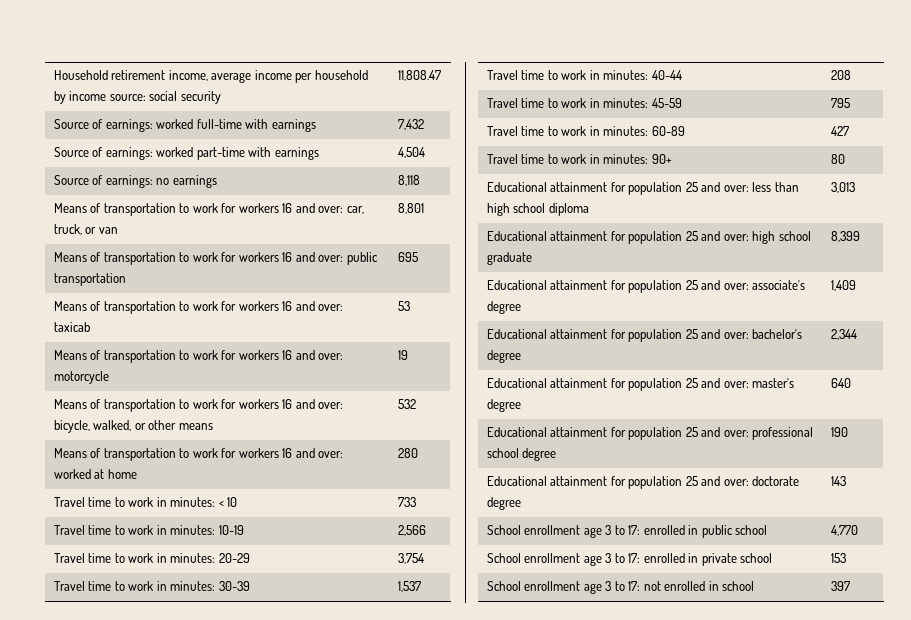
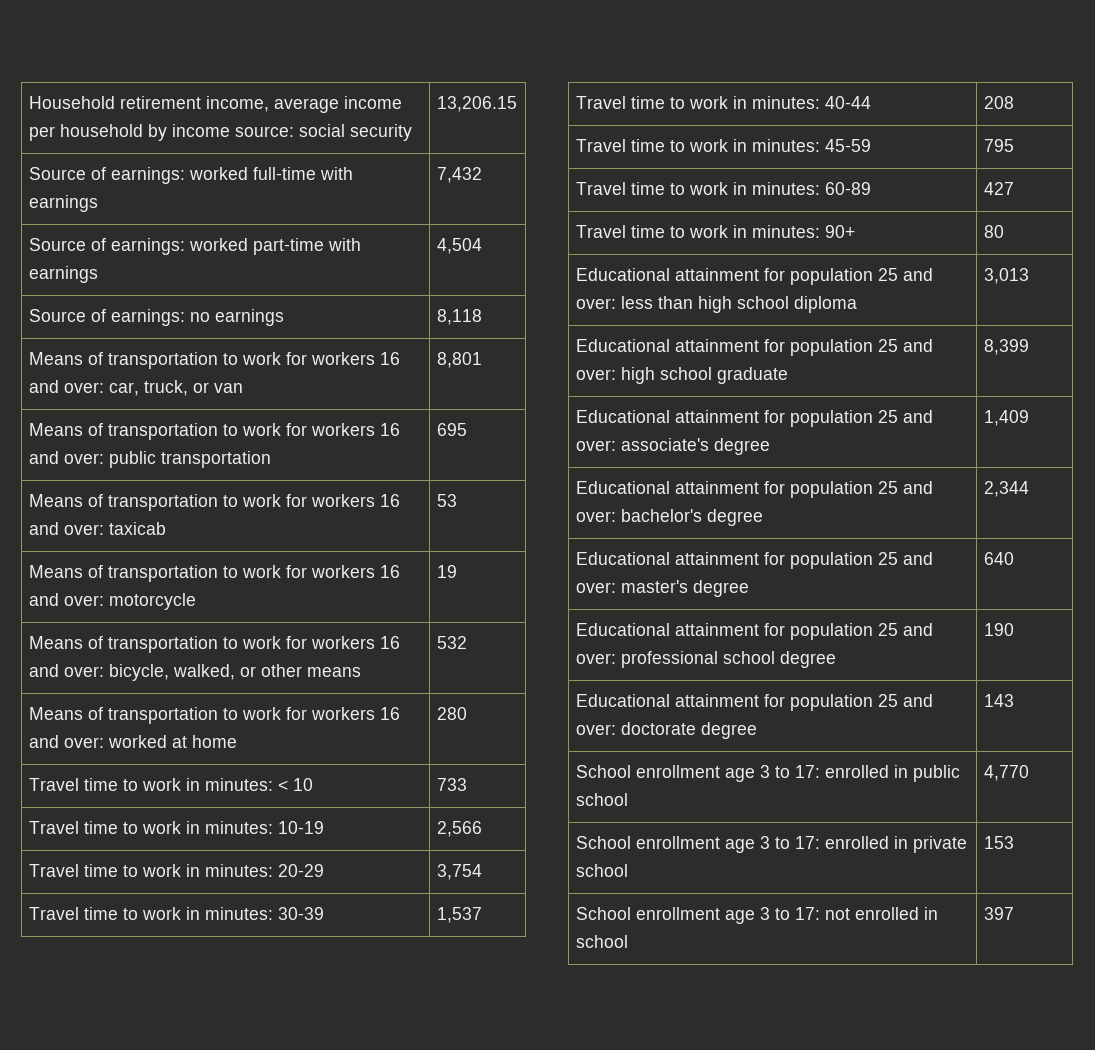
- Household retirement income, average income per household by income source: social security | 11,808.47
+ Household retirement income, average income per household by income source: social security | 13,206.15

